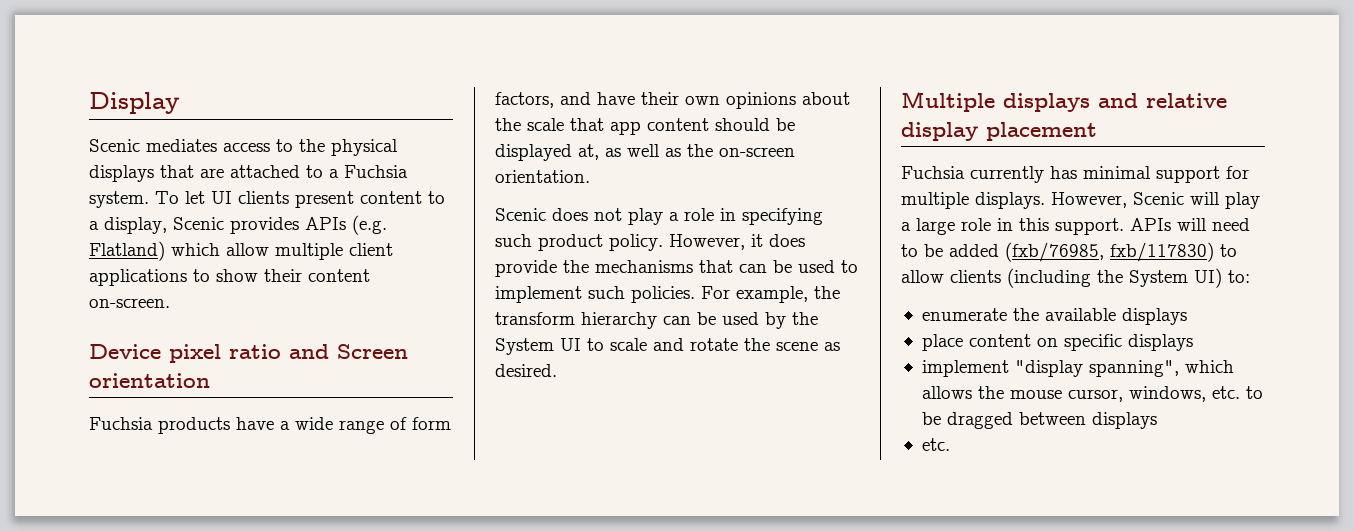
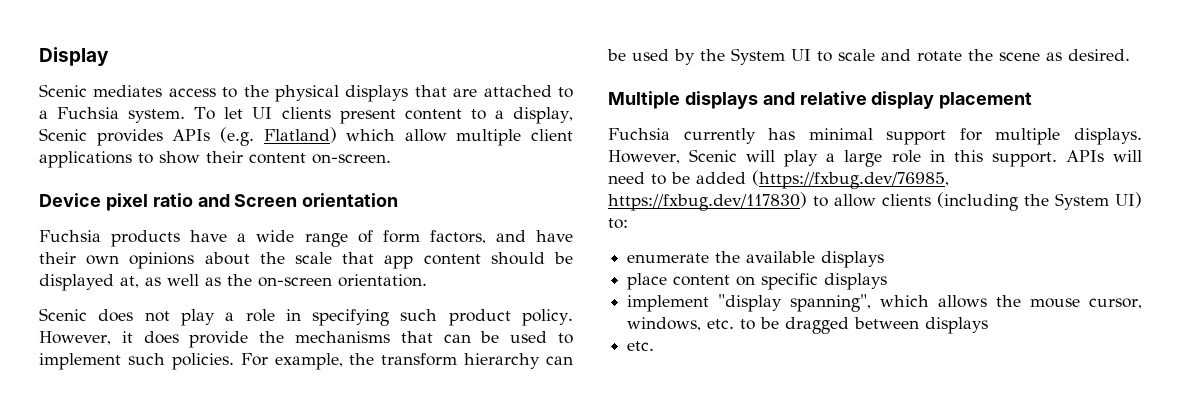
- APIs will need to be added (fxb/76985, fxb/117830) to allow clients (including the System UI) to:
+ APIs will need to be added (https://fxbug.dev/76985, https://fxbug.dev/117830) to allow clients (including the System UI) to:

